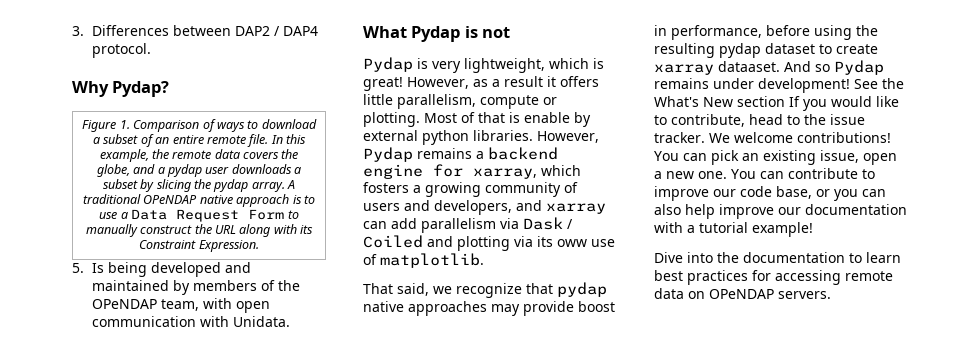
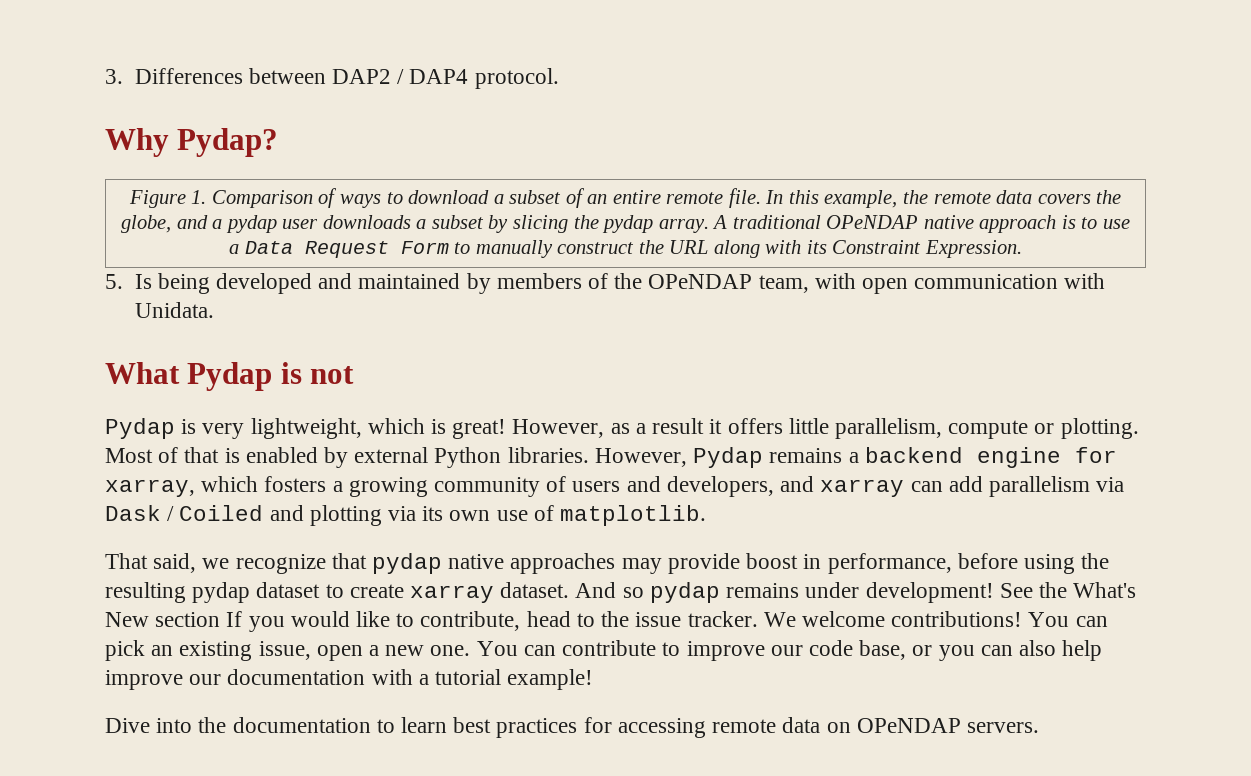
- Most of that is enable by external python libraries.
+ Most of that is enabled by external Python libraries.
- However, Pydap remains a backend engine for xarray, which fosters a growing community of users and developers, and xarray can add parallelism via Dask / Coiled and plotting via its oww use of matplotlib.
+ However, Pydap remains a backend engine for xarray, which fosters a growing community of users and developers, and xarray can add parallelism via Dask / Coiled and plotting via its own use of matplotlib.
- That said, we recognize that pydap native approaches may provide boost in performance, before using the resulting pydap dataset to create xarray dataaset.
+ That said, we recognize that pydap native approaches may provide boost in performance, before using the resulting pydap dataset to create xarray dataset.
- And so Pydap remains under development!
+ And so pydap remains under development!

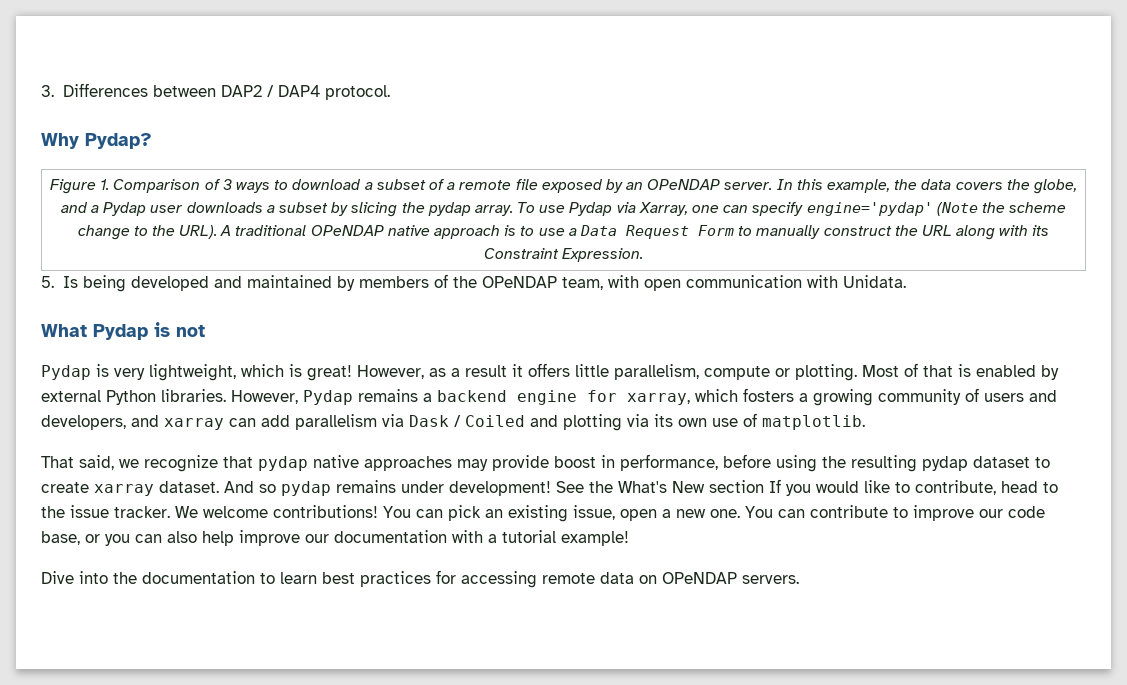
- Figure 1. Comparison of ways to download a subset of an entire remote file.
+ Figure 1. Comparison of 3 ways to download a subset of a remote file exposed by an OPeNDAP server.
- In this example, the remote data covers the globe, and a pydap user downloads a subset by slicing the pydap array.
+ In this example, the data covers the globe, and a Pydap user downloads a subset by slicing the pydap array.
+ To use Pydap via Xarray, one can specify engine='pydap' (Note the scheme change to the URL).

